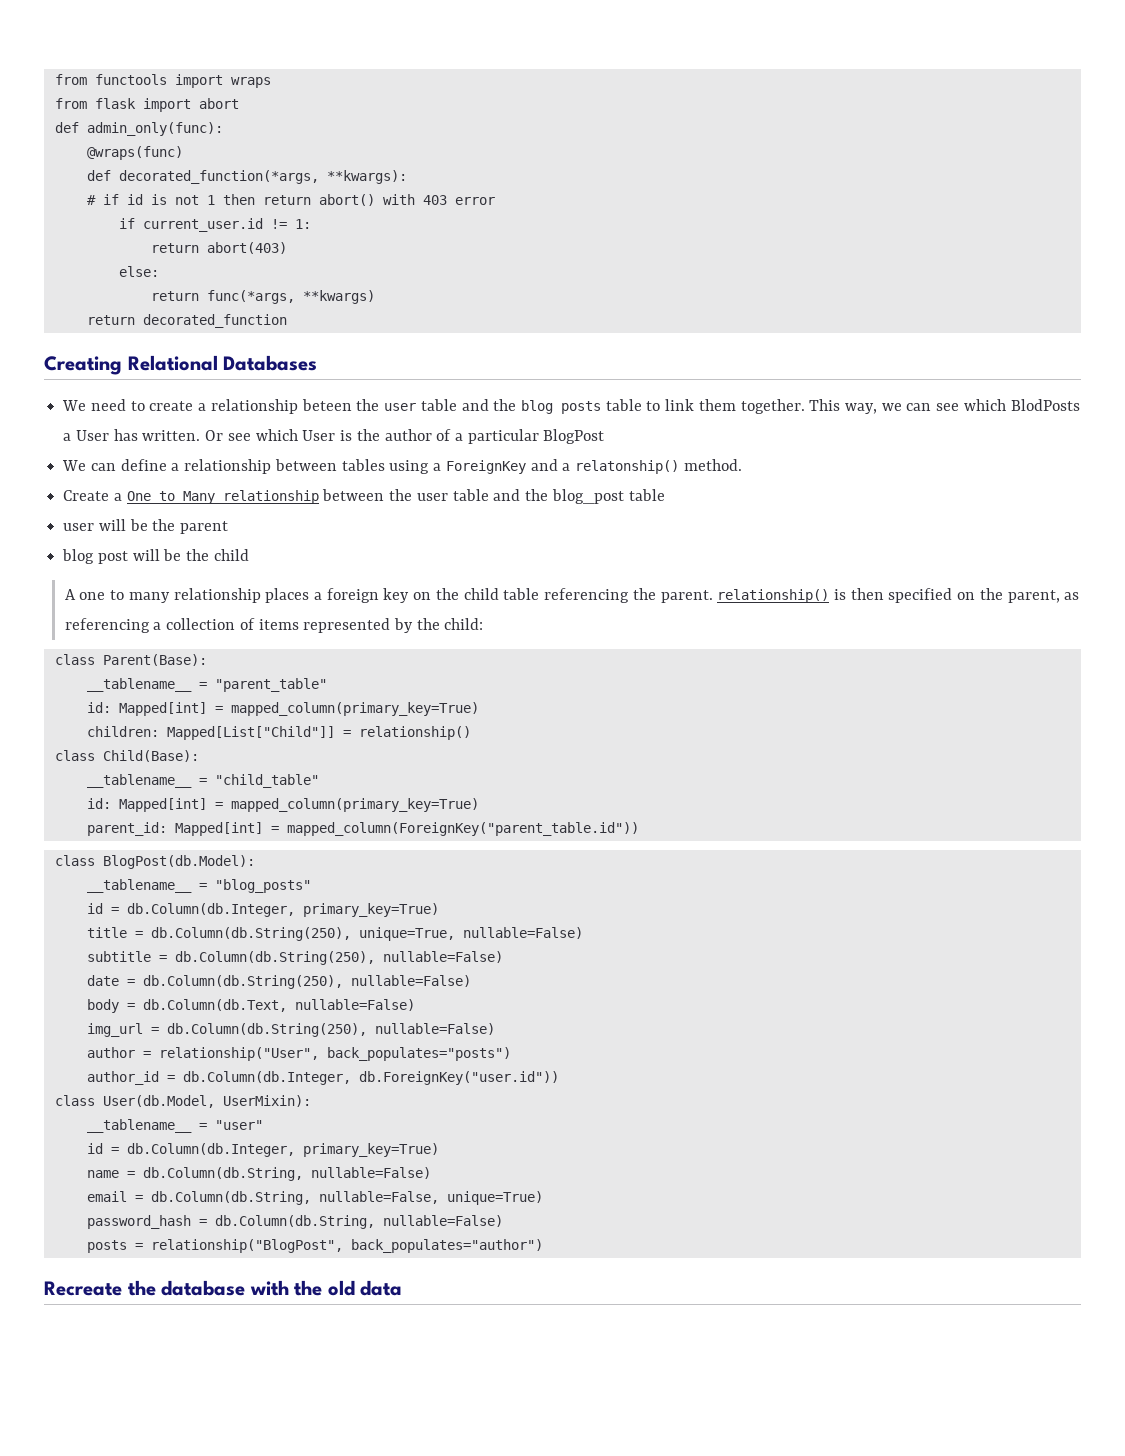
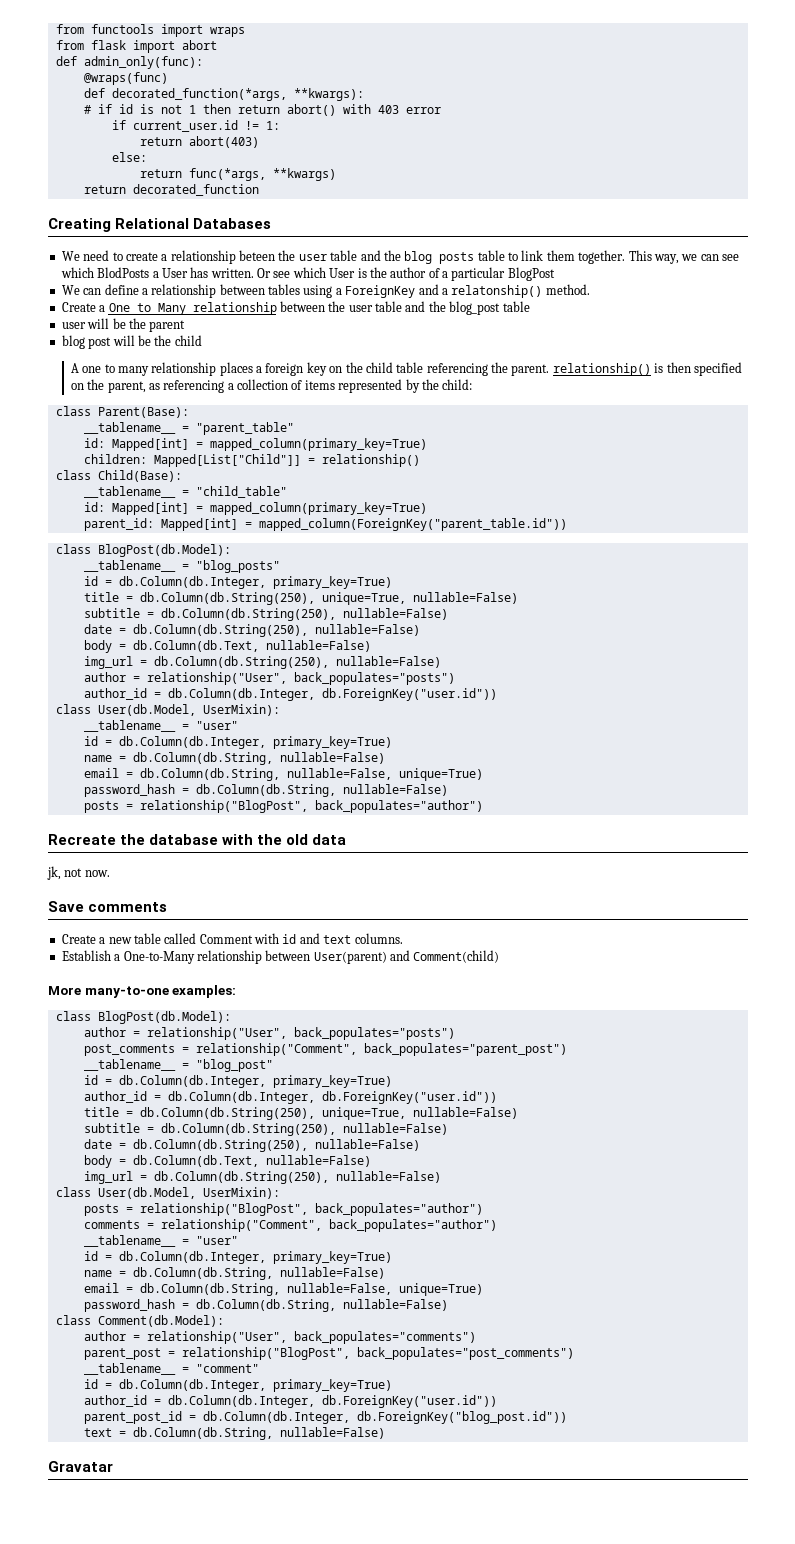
+ jk, not now.
+ Save comments
+ Create a new table called Comment with id and text columns.
+ Establish a One-to-Many relationship between User(parent) and Comment(child)
+ More many-to-one examples:
+ class BlogPost(db.Model):
+ author = relationship("User", back_populates="posts")
+ post_comments = relationship("Comment", back_populates="parent_post")
+ __tablename__ = "blog_post"
+ id = db.Column(db.Integer, primary_key=True)
+ author_id = db.Column(db.Integer, db.ForeignKey("user.id"))
+ title = db.Column(db.String(250), unique=True, nullable=False)
+ subtitle = db.Column(db.String(250), nullable=False)
+ date = db.Column(db.String(250), nullable=False)
+ body = db.Column(db.Text, nullable=False)
+ img_url = db.Column(db.String(250), nullable=False)
+ class User(db.Model, UserMixin):
+ posts = relationship("BlogPost", back_populates="author")
+ comments = relationship("Comment", back_populates="author")
+ __tablename__ = "user"
+ id = db.Column(db.Integer, primary_key=True)
+ name = db.Column(db.String, nullable=False)
+ email = db.Column(db.String, nullable=False, unique=True)
+ password_hash = db.Column(db.String, nullable=False)
+ class Comment(db.Model):
+ author = relationship("User", back_populates="comments")
+ parent_post = relationship("BlogPost", back_populates="post_comments")
+ __tablename__ = "comment"
+ id = db.Column(db.Integer, primary_key=True)
+ author_id = db.Column(db.Integer, db.ForeignKey("user.id"))
+ parent_post_id = db.Column(db.Integer, db.ForeignKey("blog_post.id"))
+ text = db.Column(db.String, nullable=False)
+ Gravatar

